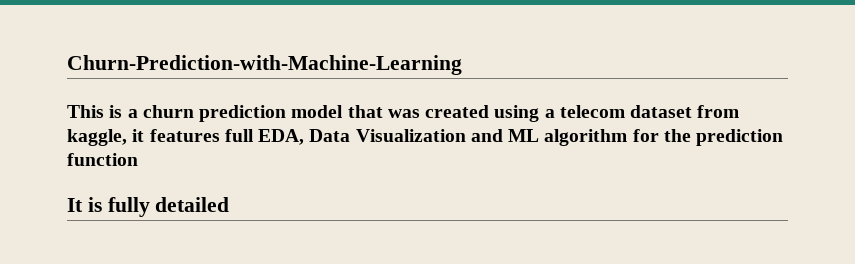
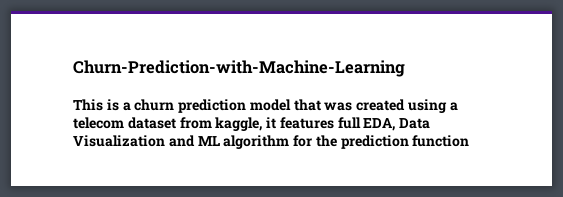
- It is fully detailed

